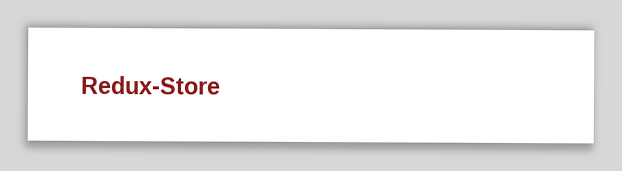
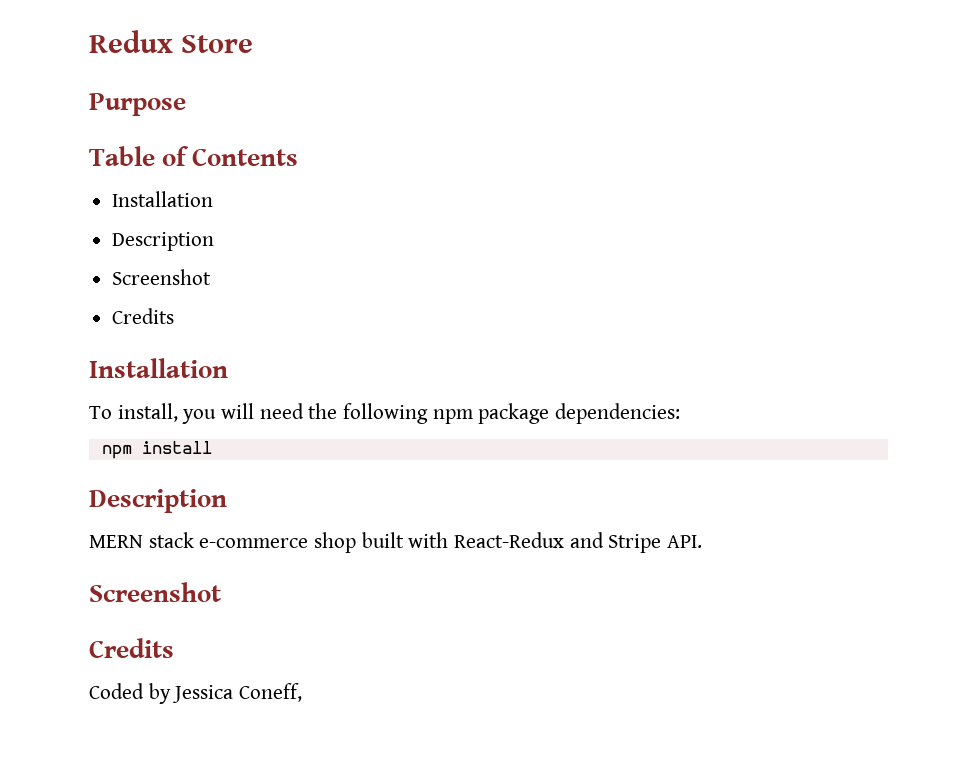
- Redux-Store
+ Redux Store
+ Purpose
+ Table of Contents
+ Installation
+ Description
+ Screenshot
+ Credits
+ Installation
+ To install, you will need the following npm package dependencies:
+ npm install
+ Description
+ MERN stack e-commerce shop built with React-Redux and Stripe API.
+ Screenshot
+ Credits
+ Coded by Jessica Coneff,

